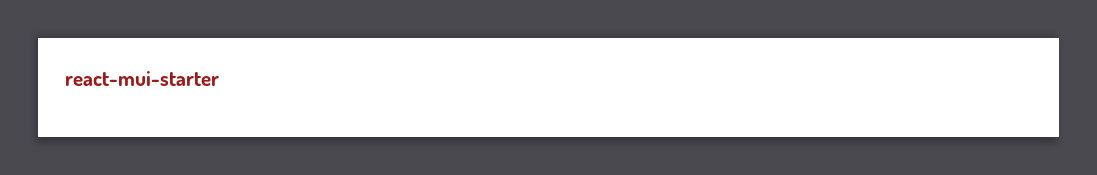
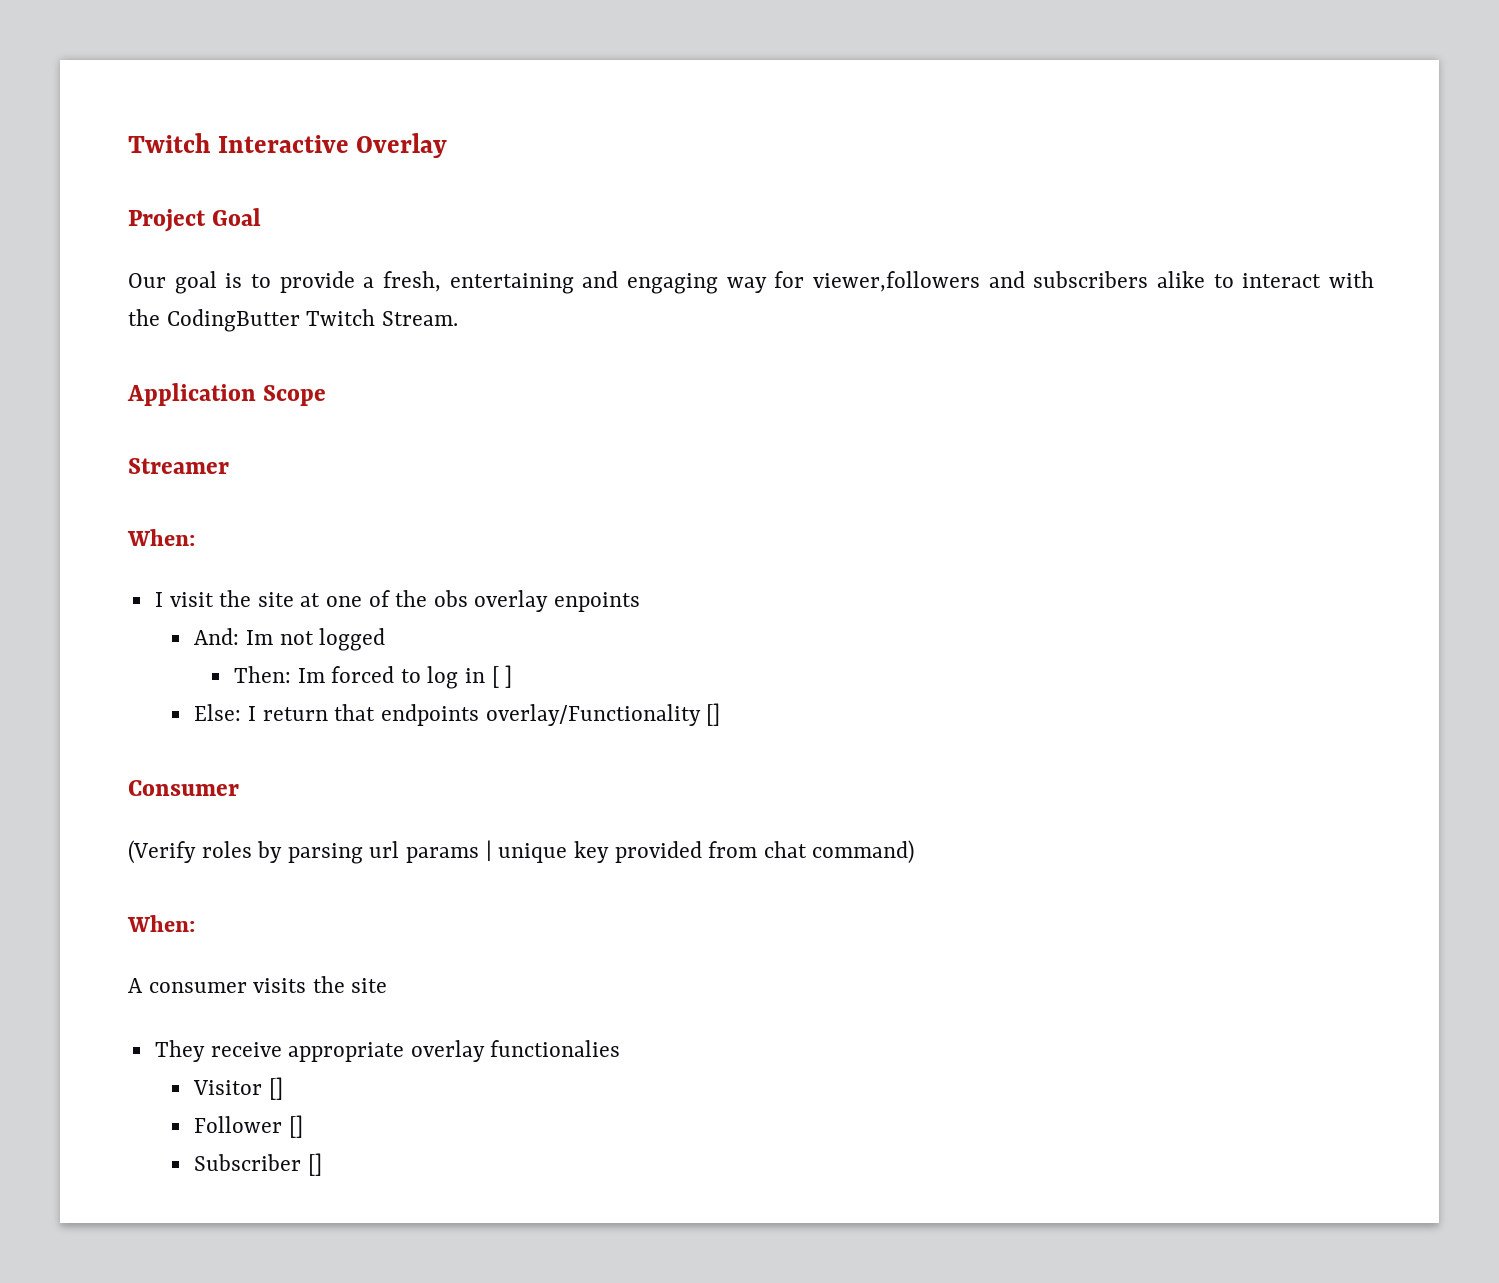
- react-mui-starter
+ Twitch Interactive Overlay
+ Project Goal
+ Our goal is to provide a fresh, entertaining and engaging way for viewer,followers and subscribers alike to interact with the CodingButter Twitch Stream.
+ Application Scope
+ Streamer
+ When:
+ I visit the site at one of the obs overlay enpoints
+ And: Im not logged
+ Then: Im forced to log in [ ]
+ Else: I return that endpoints overlay/Functionality []
+ Consumer
+ (Verify roles by parsing url params | unique key provided from chat command)
+ When:
+ A consumer visits the site
+ They receive appropriate overlay functionalies
+ Visitor []
+ Follower []
+ Subscriber []

